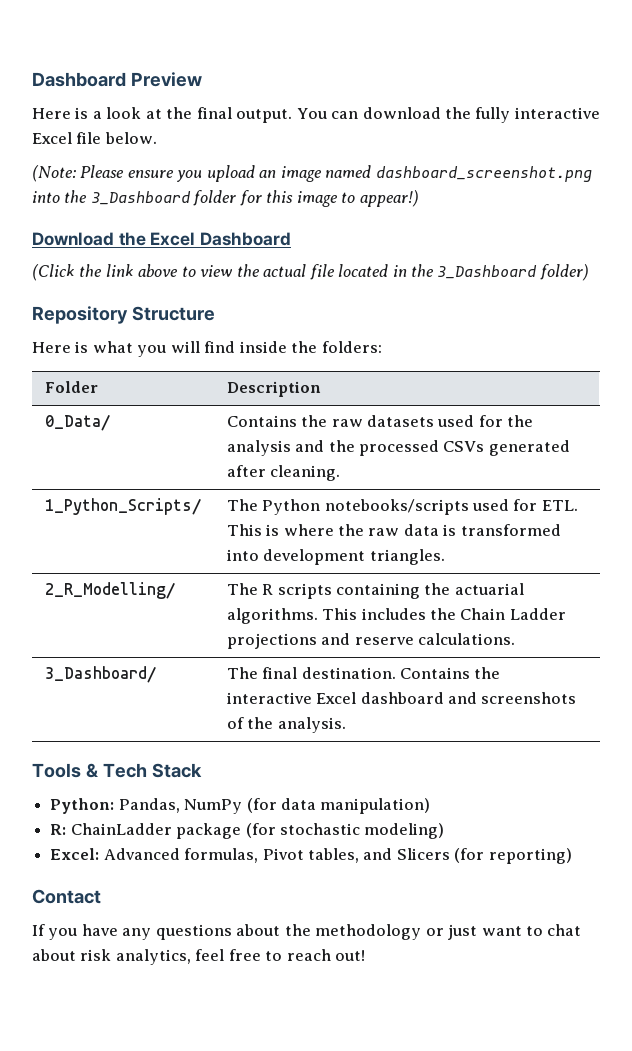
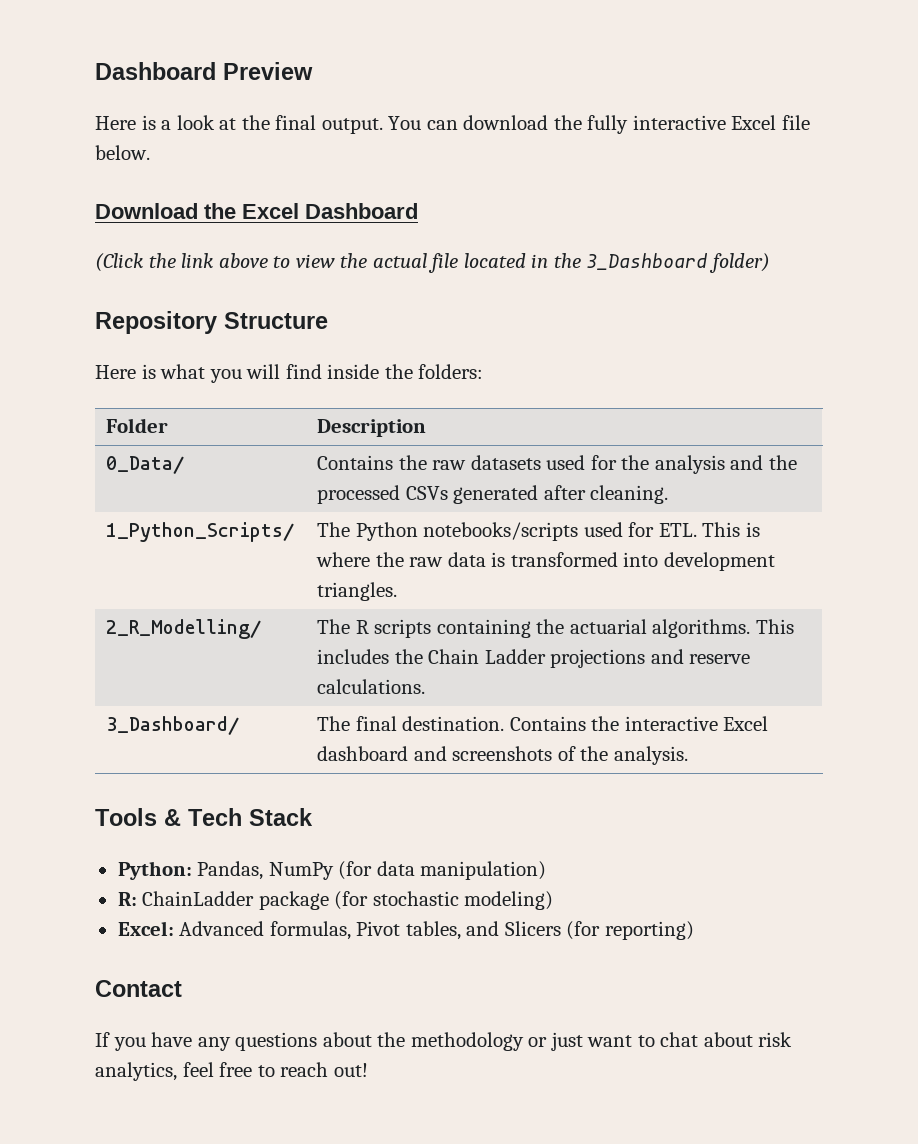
- (Note: Please ensure you upload an image named dashboard_screenshot.png into the 3_Dashboard folder for this image to appear!)

